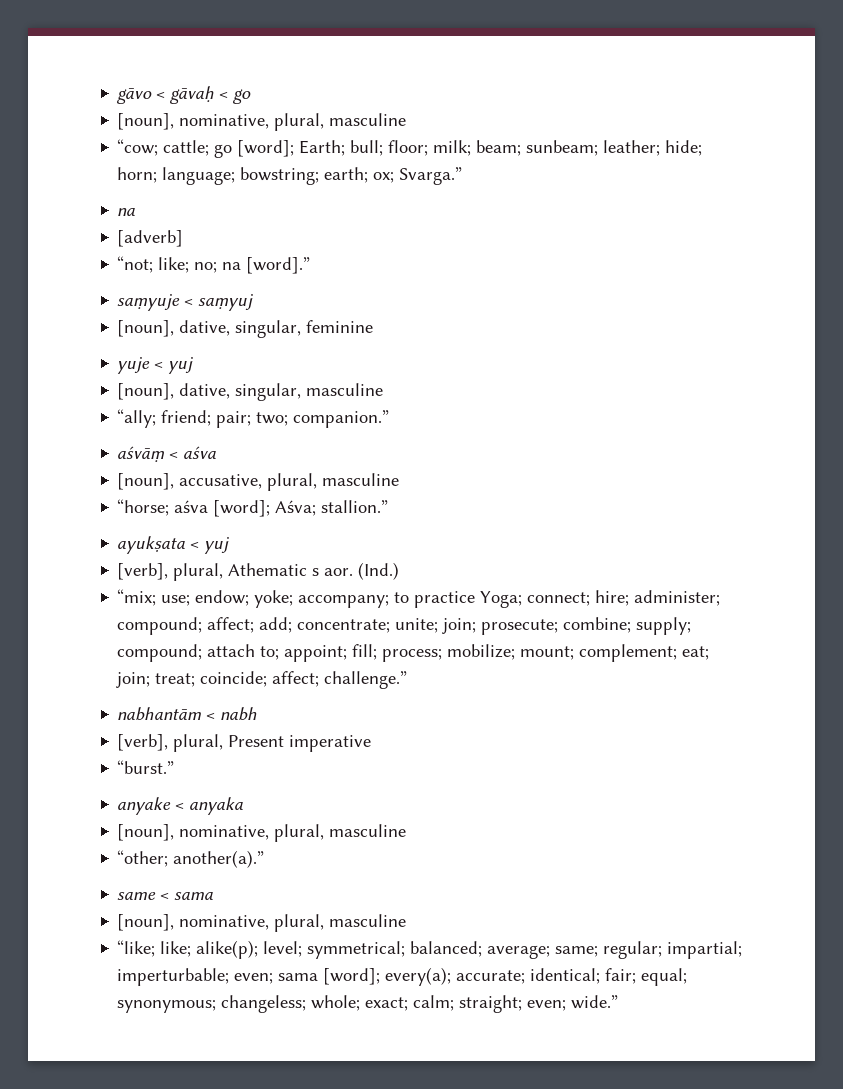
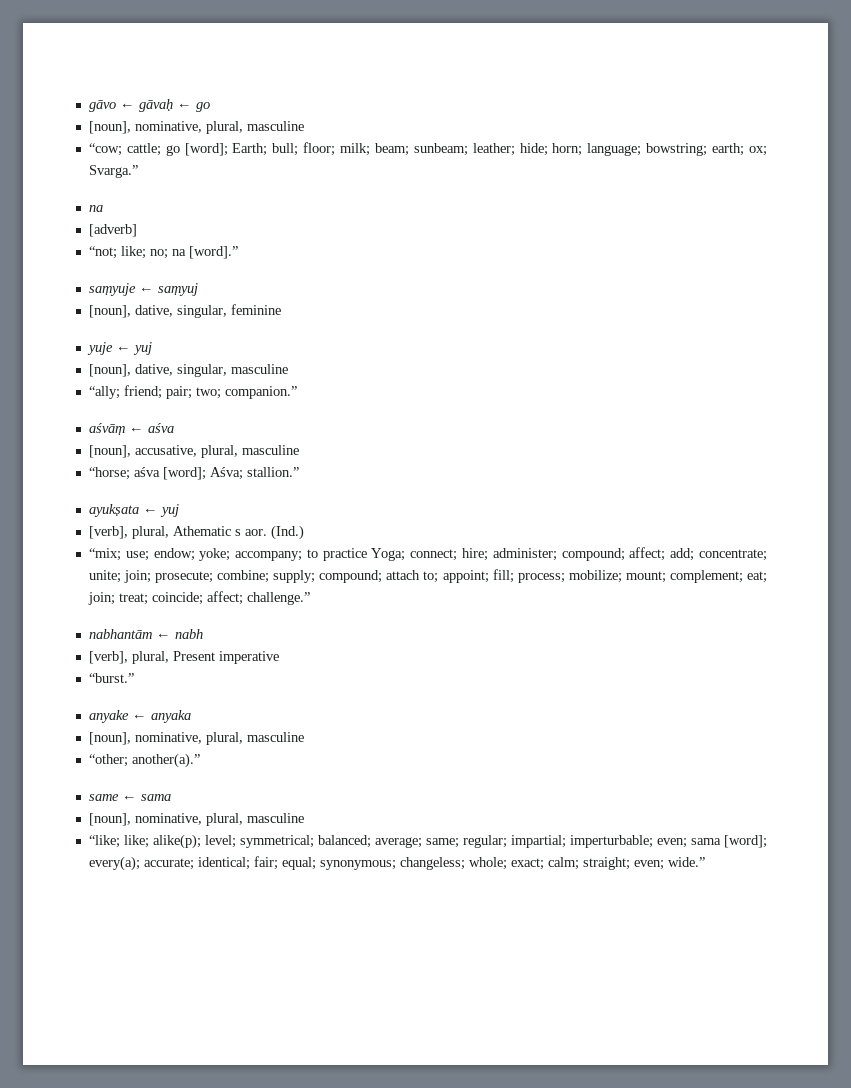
- gāvo < gāvaḥ < go
+ gāvo ← gāvaḥ ← go
- saṃyuje < saṃyuj
+ saṃyuje ← saṃyuj
- yuje < yuj
+ yuje ← yuj
- aśvāṃ < aśva
+ aśvāṃ ← aśva
- ayukṣata < yuj
+ ayukṣata ← yuj
- nabhantām < nabh
+ nabhantām ← nabh
- anyake < anyaka
+ anyake ← anyaka
- same < sama
+ same ← sama

